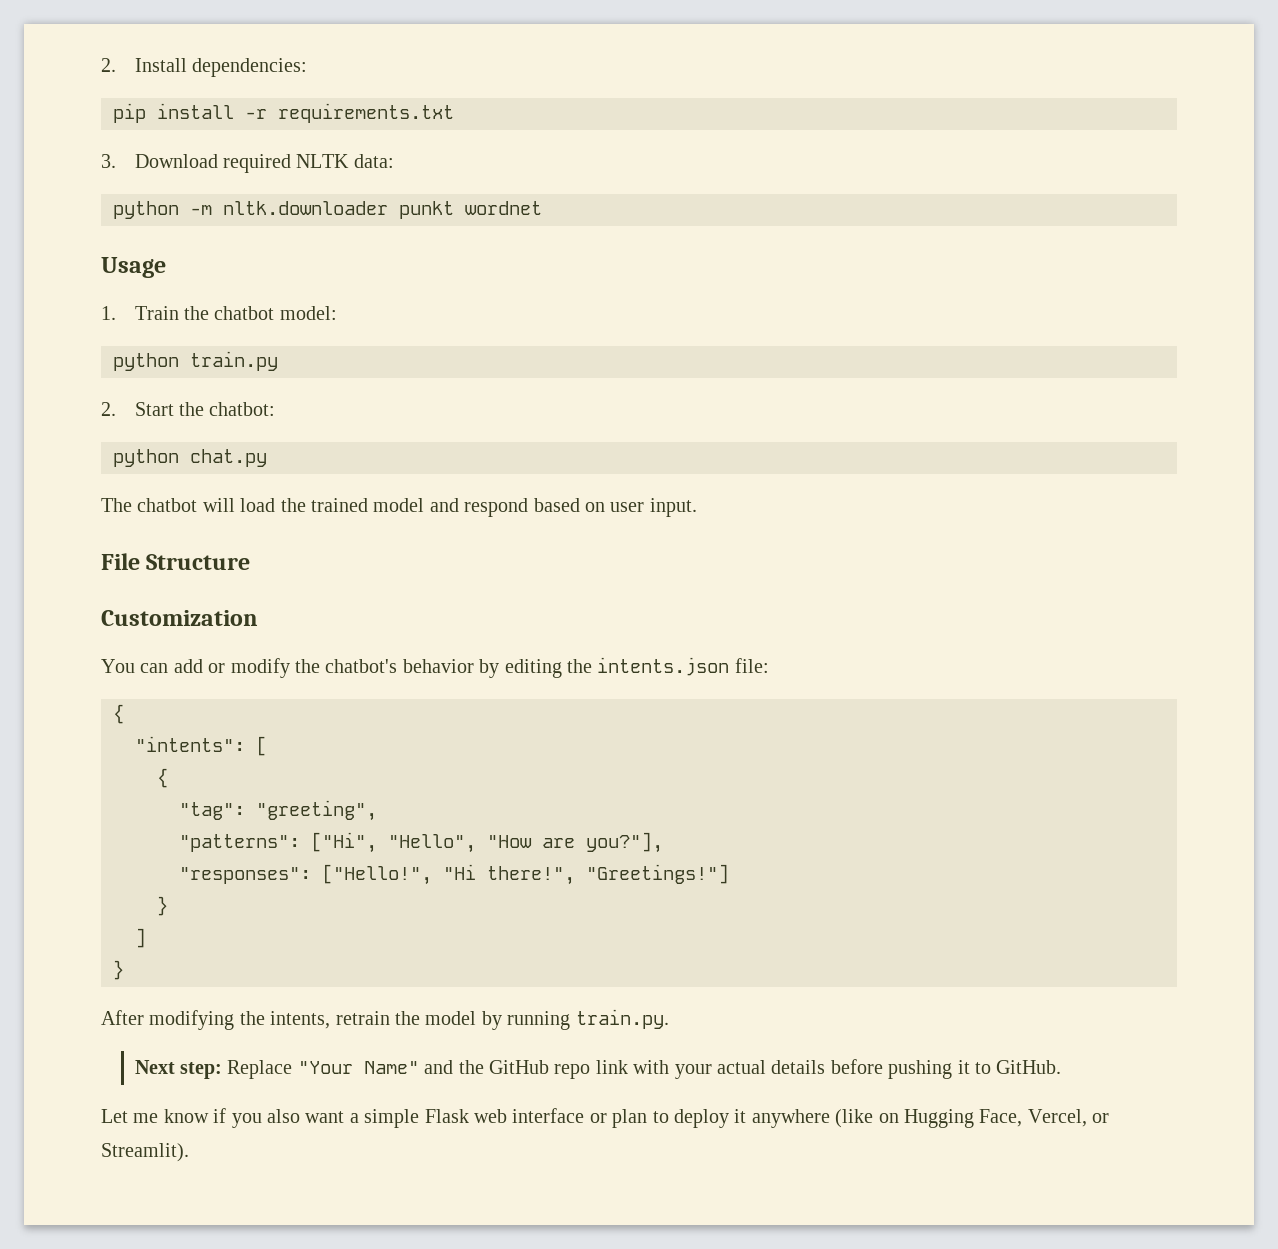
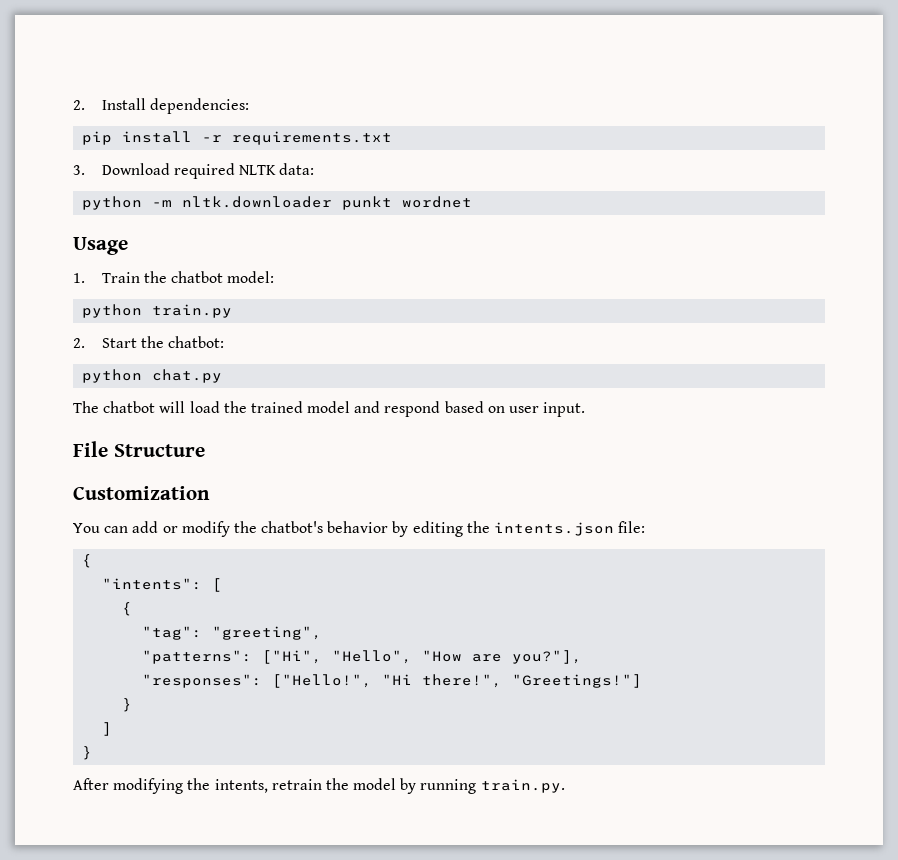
- Next step: Replace "Your Name" and the GitHub repo link with your actual details before pushing it to GitHub.
- Let me know if you also want a simple Flask web interface or plan to deploy it anywhere (like on Hugging Face, Vercel, or Streamlit).

